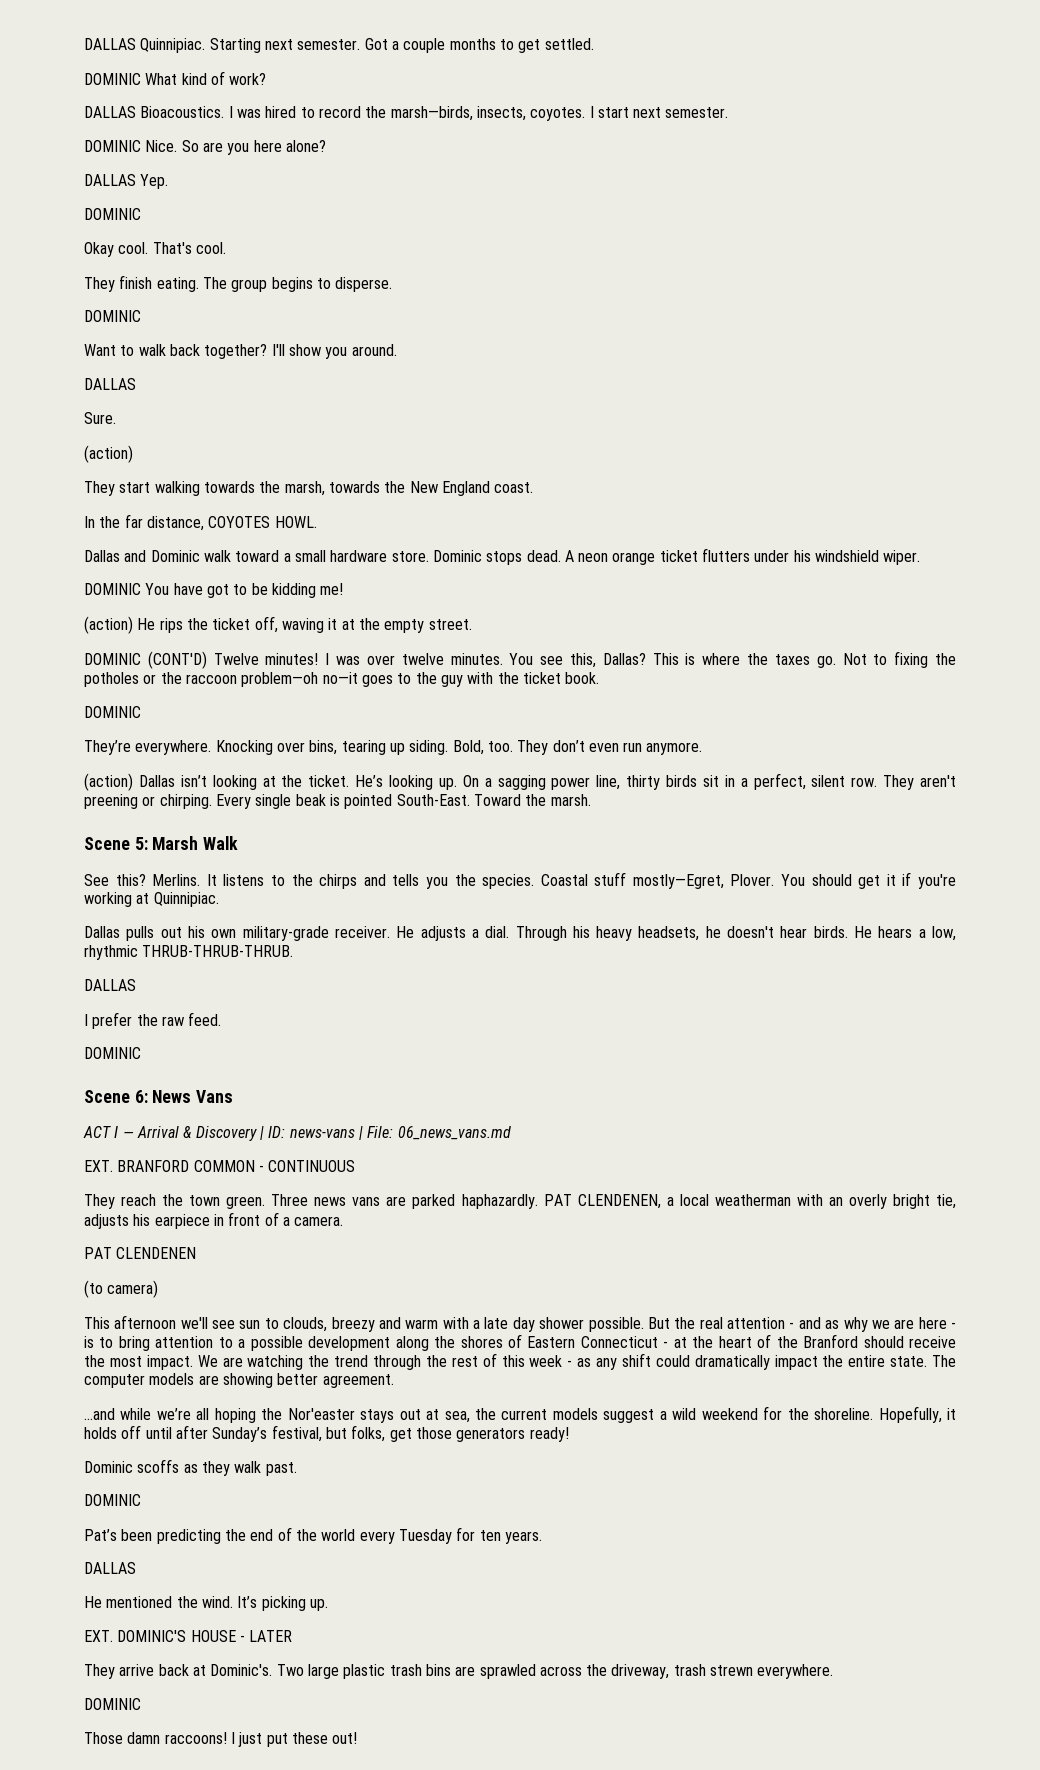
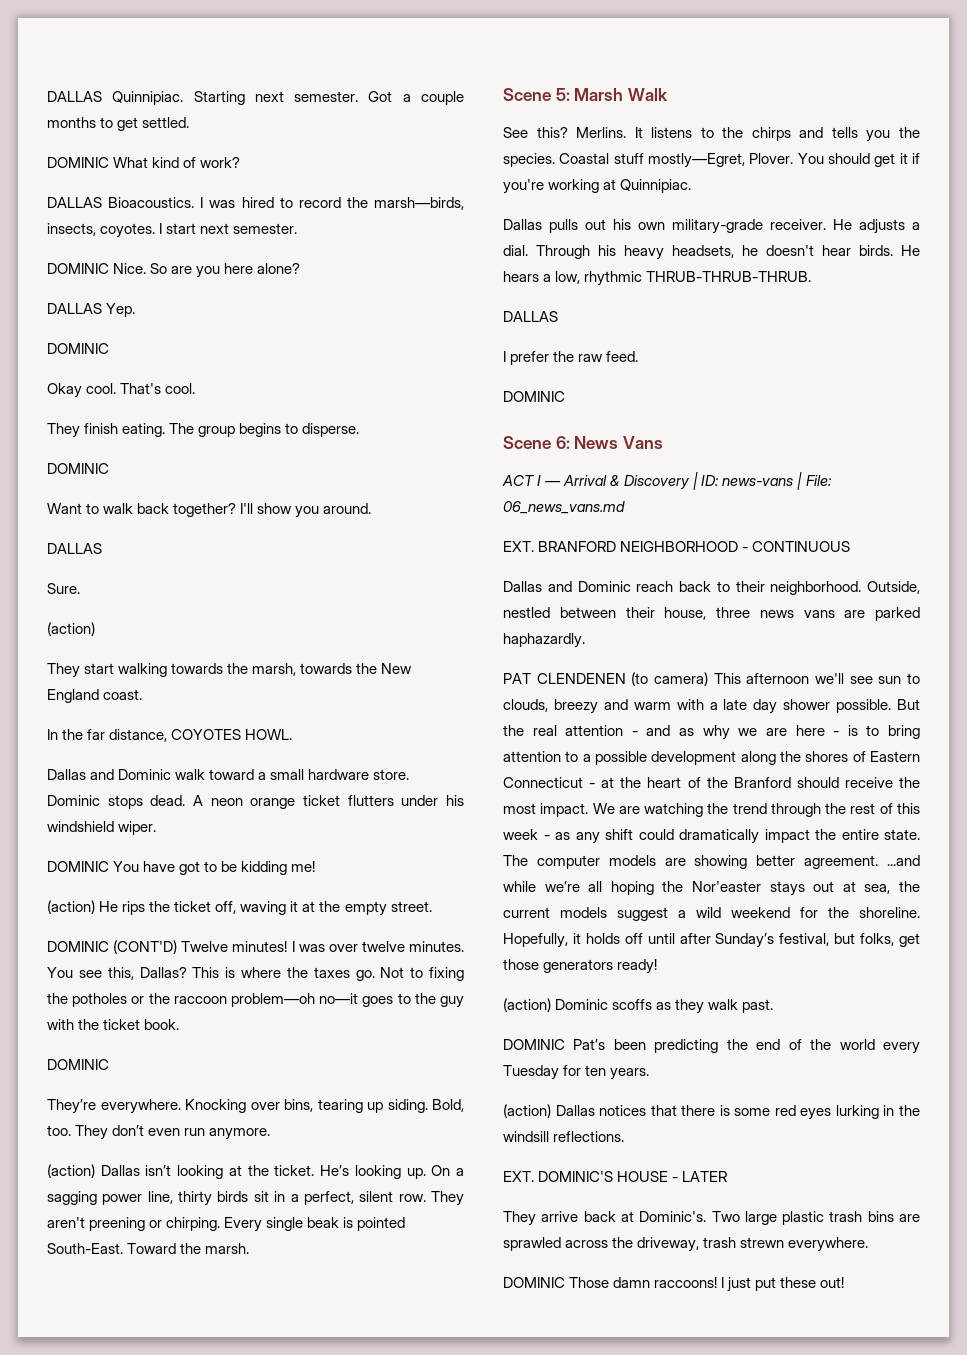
- EXT. BRANFORD COMMON - CONTINUOUS
+ EXT. BRANFORD NEIGHBORHOOD - CONTINUOUS
- They reach the town green. Three news vans are parked haphazardly. PAT CLENDENEN, a local weatherman with an overly bright tie, adjusts his earpiece in front of a camera.
+ Dallas and Dominic reach back to their neighborhood. Outside, nestled between their house, three news vans are parked haphazardly.
- PAT CLENDENEN
- (to camera)
- This afternoon we'll see sun to clouds, breezy and warm with a late day shower possible.
+ PAT CLENDENEN (to camera) This afternoon we'll see sun to clouds, breezy and warm with a late day shower possible.
- The computer models are showing better agreement.
- ...and while we’re all hoping the Nor'easter stays out at sea, the current models suggest a wild weekend for the shoreline.
+ The computer models are showing better agreement. ...and while we’re all hoping the Nor'easter stays out at sea, the current models suggest a wild weekend for the shoreline.
- Dominic scoffs as they walk past.
- DOMINIC
- Pat’s been predicting the end of the world every Tuesday for ten years.
- DALLAS
- He mentioned the wind. It’s picking up.
+ (action) Dominic scoffs as they walk past.
+ DOMINIC Pat’s been predicting the end of the world every Tuesday for ten years.
+ (action) Dallas notices that there is some red eyes lurking in the windsill reflections.
  Two large plastic trash bins are sprawled across the driveway, trash strewn everywhere.
- DOMINIC
- Those damn raccoons!
+ DOMINIC Those damn raccoons!

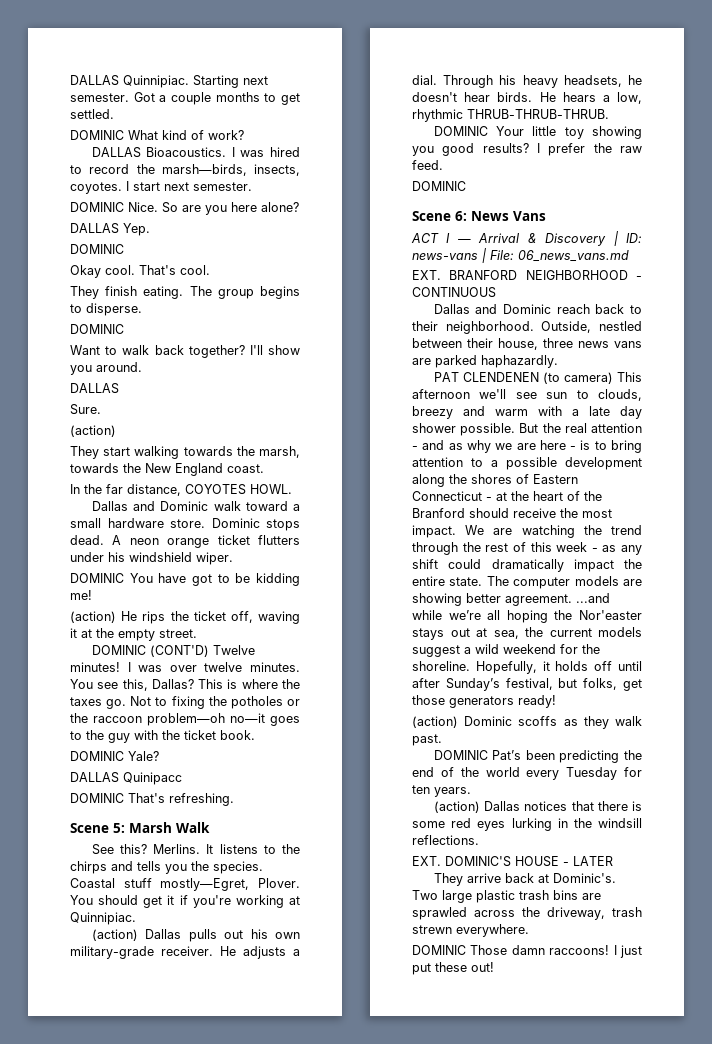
  Not to fixing the potholes or the raccoon problem—oh no—it goes to the guy with the ticket book.
- DOMINIC
- They’re everywhere. Knocking over bins, tearing up siding. Bold, too. They don’t even run anymore.
- (action) Dallas isn’t looking at the ticket. He’s looking up. On a sagging power line, thirty birds sit in a perfect, silent row. They aren't preening or chirping. Every single beak is pointed South-East. Toward the marsh.
+ DOMINIC Yale?
+ DALLAS Quinipacc
+ DOMINIC That's refreshing.
- Dallas pulls out his own military-grade receiver.
+ (action) Dallas pulls out his own military-grade receiver.
  He hears a low, rhythmic THRUB-THRUB-THRUB.
- DALLAS
- I prefer the raw feed.
+ DOMINIC Your little toy showing you good results? I prefer the raw feed.

